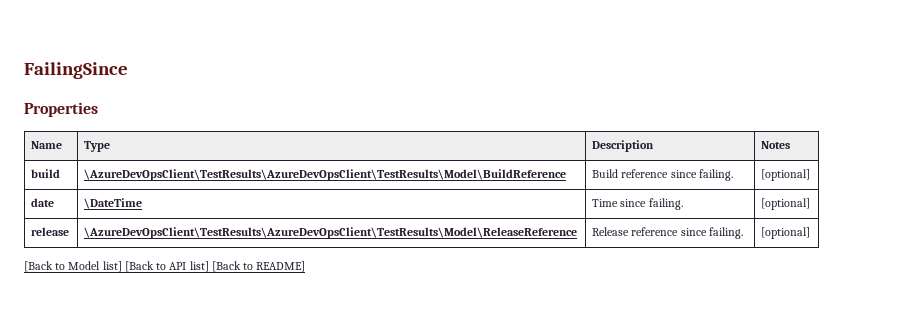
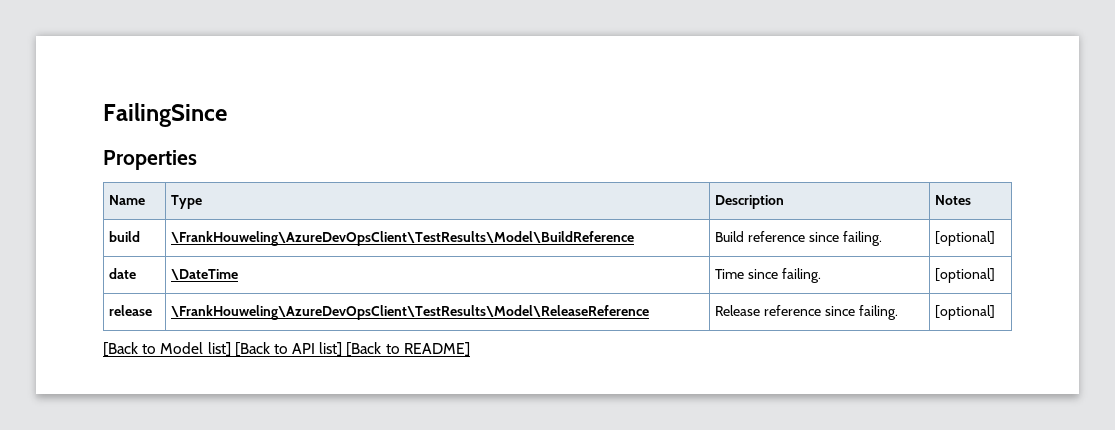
- build | \AzureDevOpsClient\TestResults\AzureDevOpsClient\TestResults\Model\BuildReference | Build reference since failing. | [optional]
+ build | \FrankHouweling\AzureDevOpsClient\TestResults\Model\BuildReference | Build reference since failing. | [optional]
- release | \AzureDevOpsClient\TestResults\AzureDevOpsClient\TestResults\Model\ReleaseReference | Release reference since failing. | [optional]
+ release | \FrankHouweling\AzureDevOpsClient\TestResults\Model\ReleaseReference | Release reference since failing. | [optional]

